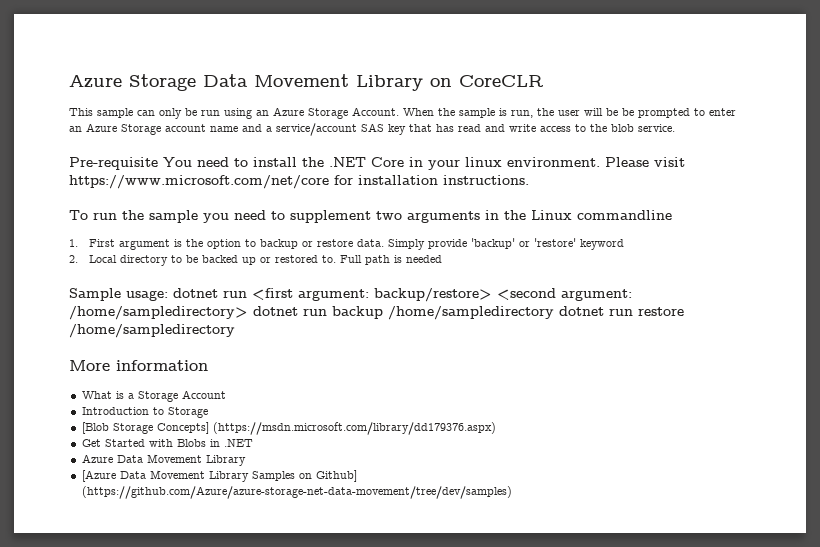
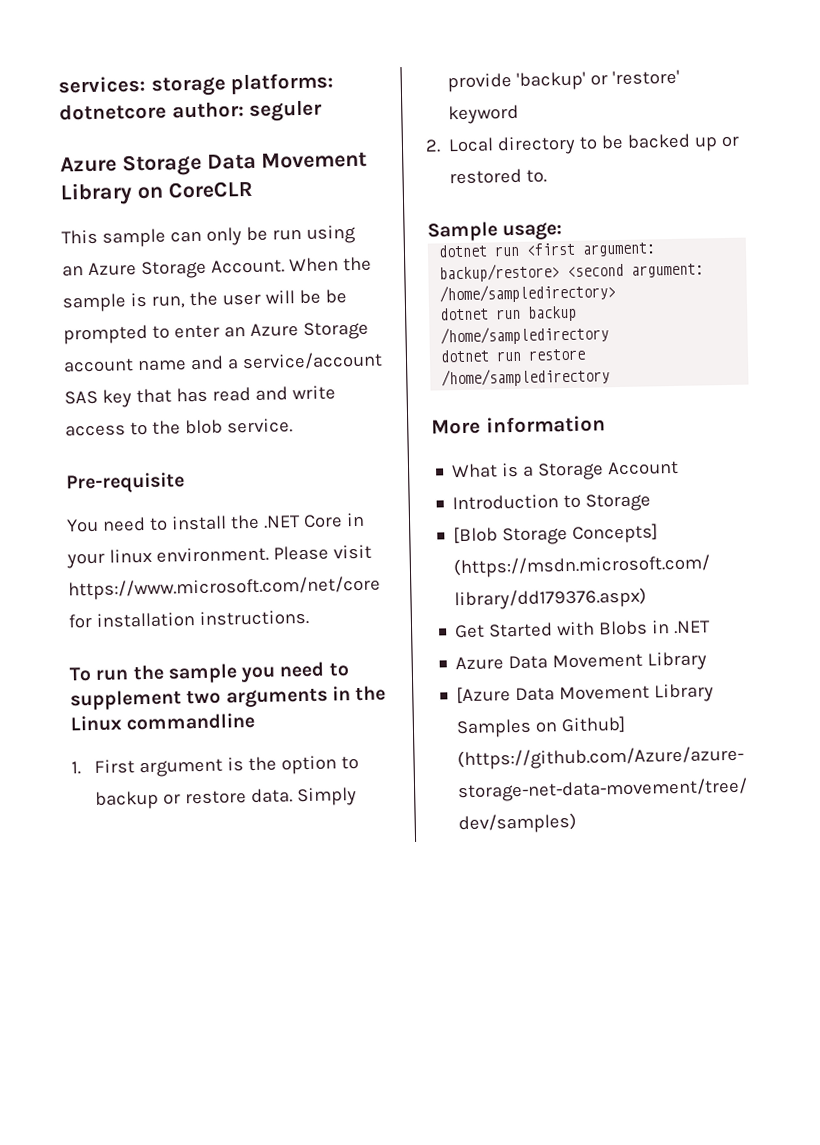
+ services: storage platforms: dotnetcore author: seguler
- Pre-requisite You need to install the .NET Core in your linux environment.
+ Pre-requisite
+ You need to install the .NET Core in your linux environment.
- Full path is needed
- Sample usage: dotnet run <first argument: backup/restore> <second argument: /home/sampledirectory> dotnet run backup /home/sampledirectory dotnet run restore /home/sampledirectory
+ Sample usage:
+ dotnet run <first argument: backup/restore> <second argument: /home/sampledirectory>
+ dotnet run backup /home/sampledirectory
+ dotnet run restore /home/sampledirectory

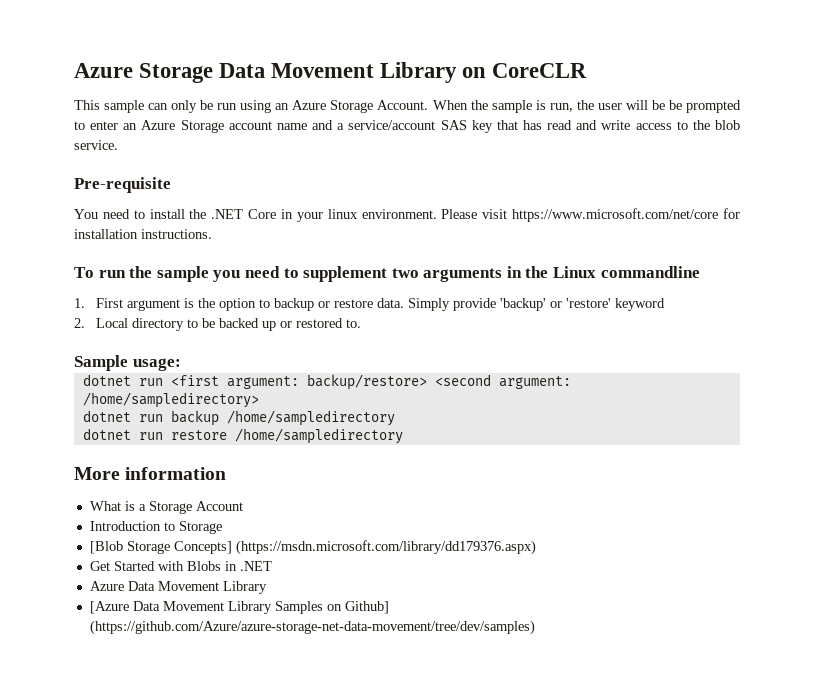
- services: storage platforms: dotnetcore author: seguler

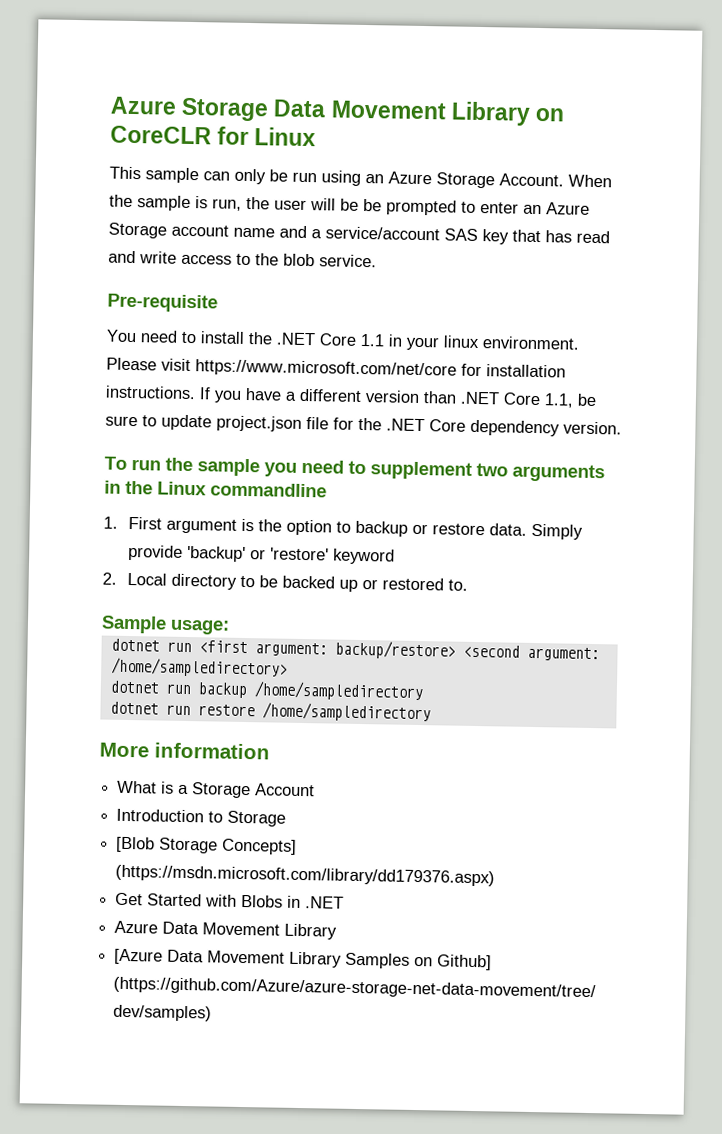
- Azure Storage Data Movement Library on CoreCLR
+ Azure Storage Data Movement Library on CoreCLR for Linux
- You need to install the .NET Core in your linux environment.
+ You need to install the .NET Core 1.1 in your linux environment.
+ If you have a different version than .NET Core 1.1, be sure to update project.json file for the .NET Core dependency version.

